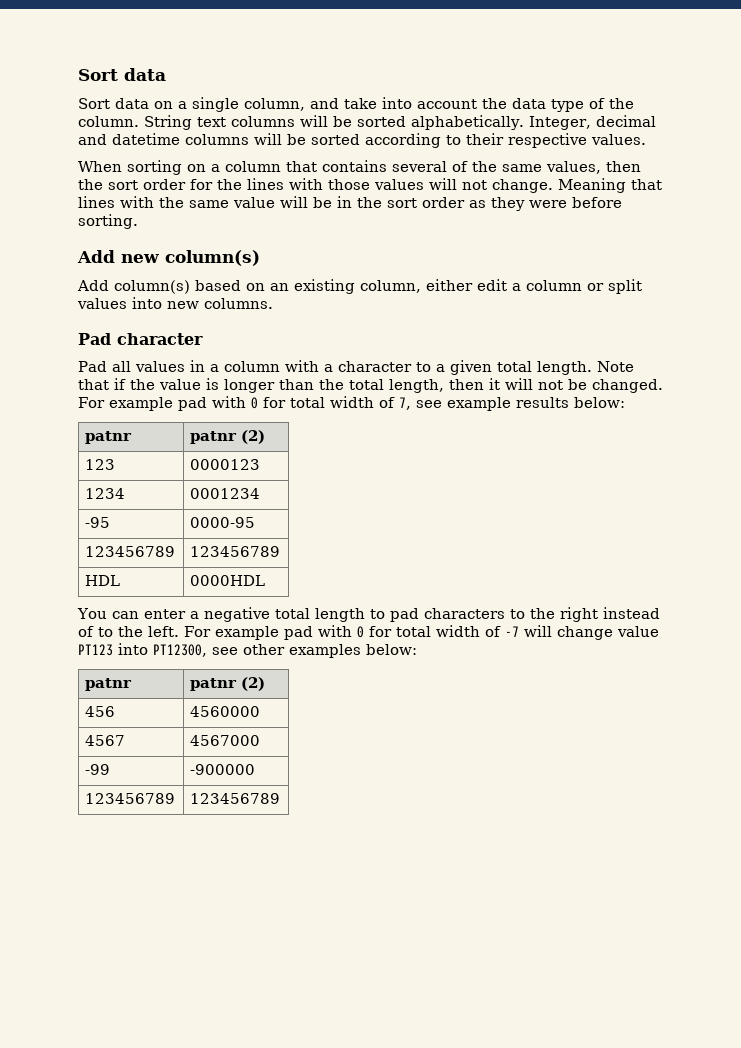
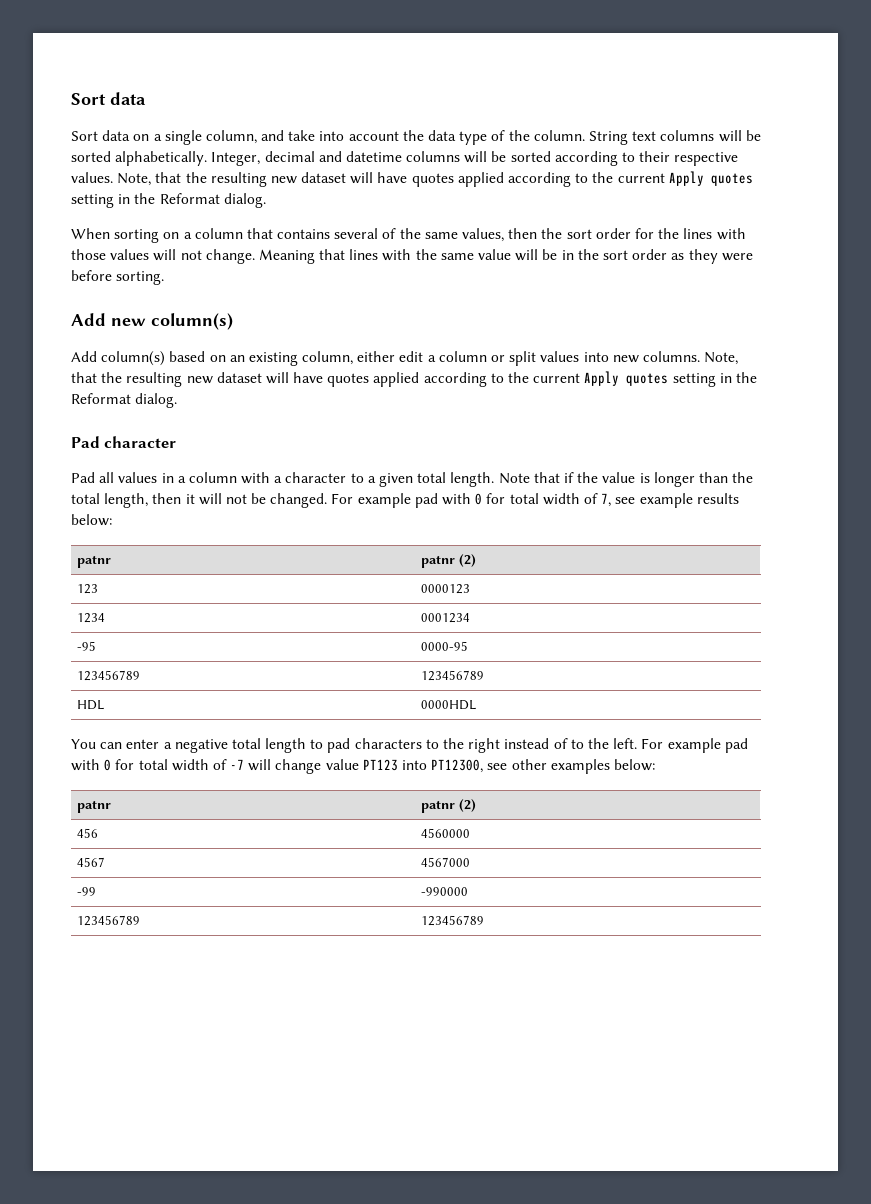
- Integer, decimal and datetime columns will be sorted according to their respective values.
+ Integer, decimal and datetime columns will be sorted according to their respective values. Note, that the resulting new dataset will have quotes applied according to the current Apply quotes setting in the Reformat dialog.
- Add column(s) based on an existing column, either edit a column or split values into new columns.
+ Add column(s) based on an existing column, either edit a column or split values into new columns. Note, that the resulting new dataset will have quotes applied according to the current Apply quotes setting in the Reformat dialog.
- -99 | -900000
+ -99 | -990000

